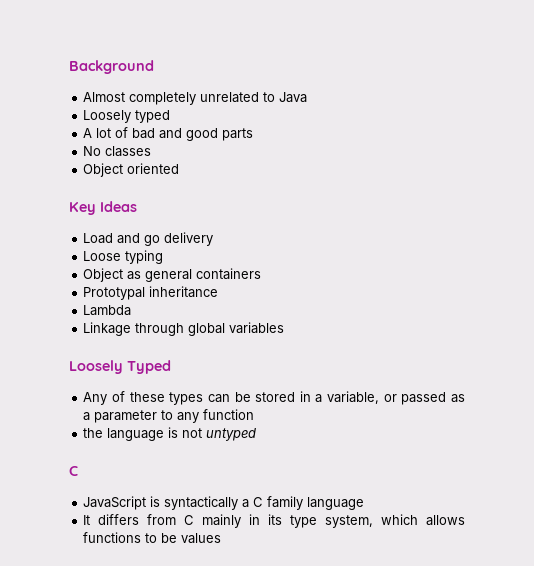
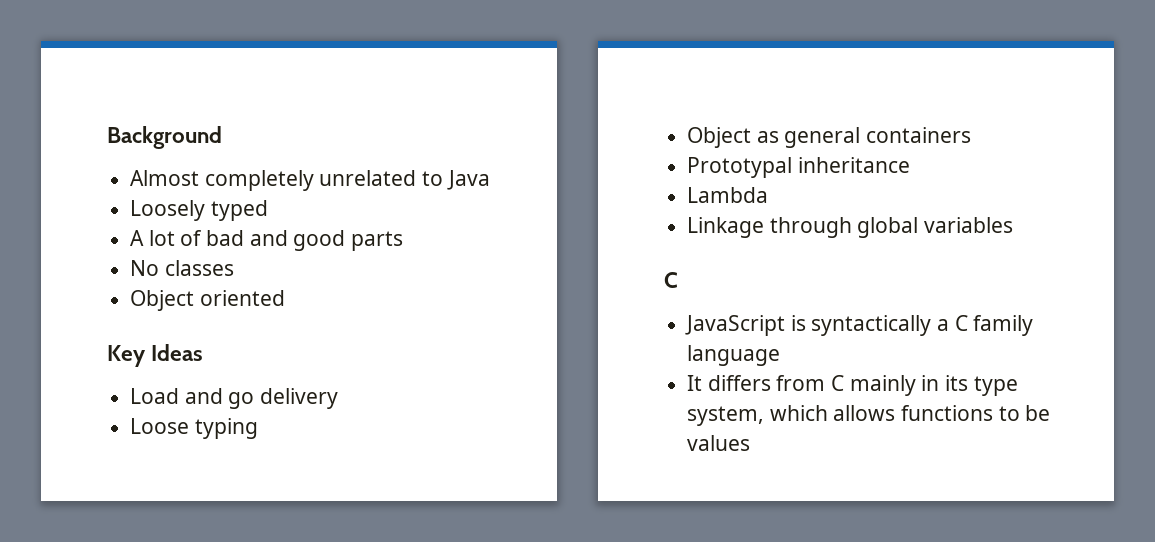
- Loosely Typed
- Any of these types can be stored in a variable, or passed as a parameter to any function
- the language is not untyped

